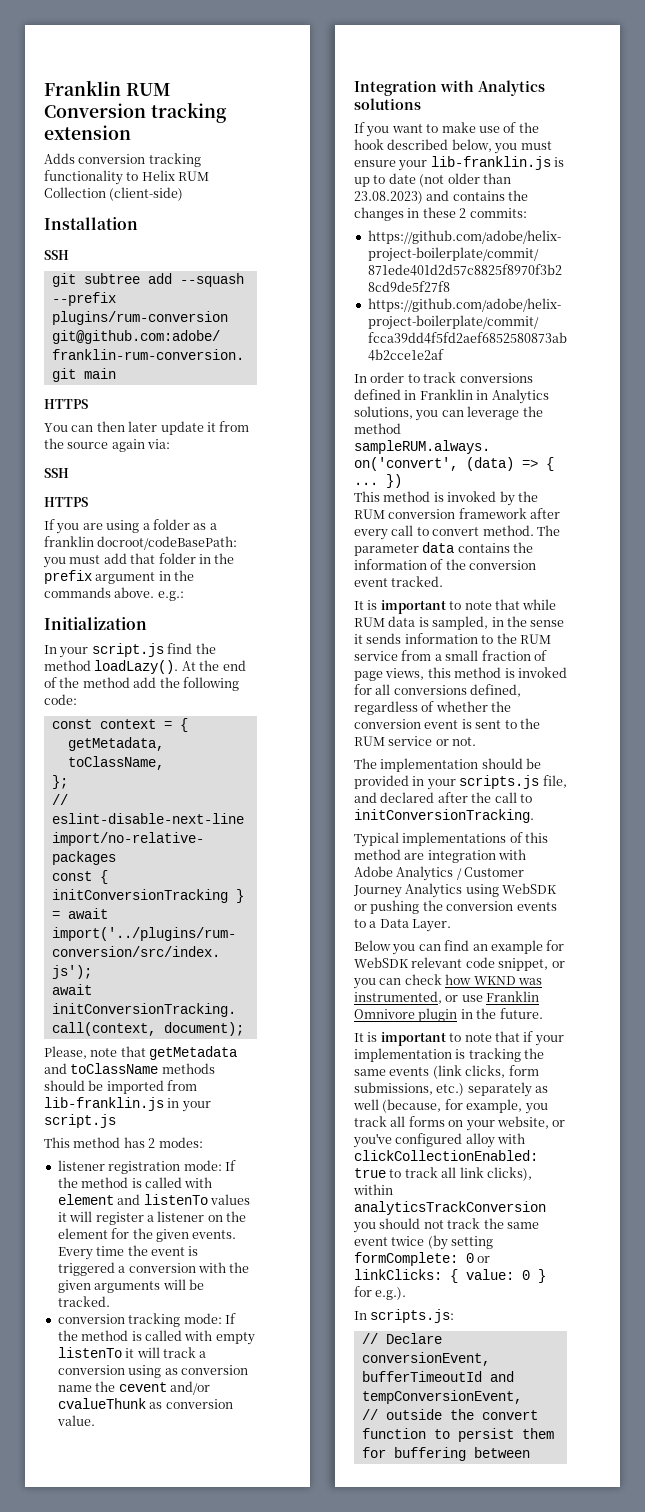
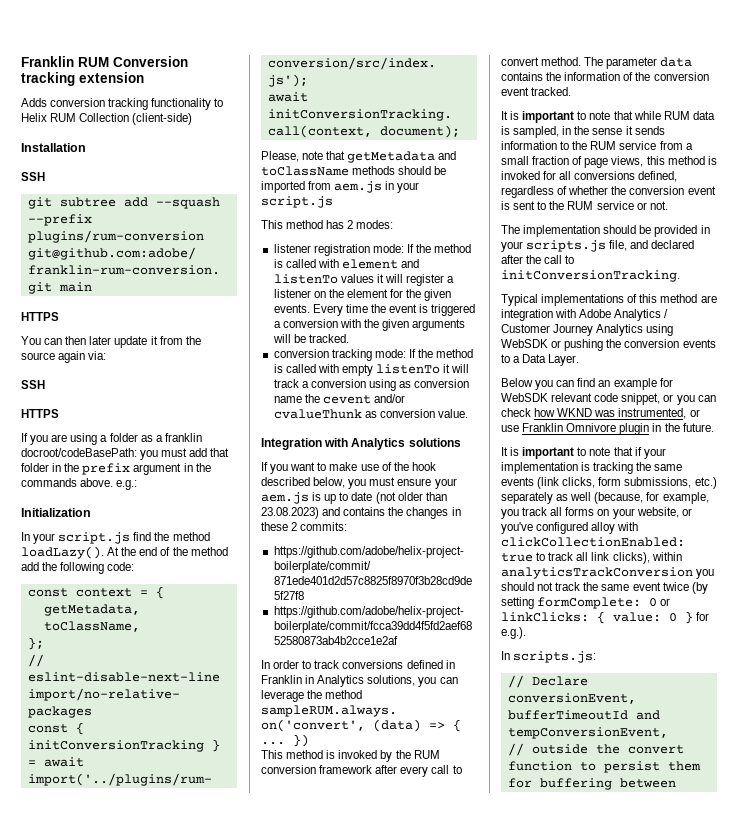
- Please, note that getMetadata and toClassName methods should be imported from lib-franklin.js in your script.js
+ Please, note that getMetadata and toClassName methods should be imported from aem.js in your script.js
- If you want to make use of the hook described below, you must ensure your lib-franklin.js is up to date (not older than 23.08.2023) and contains the changes in these 2 commits:
+ If you want to make use of the hook described below, you must ensure your aem.js is up to date (not older than 23.08.2023) and contains the changes in these 2 commits:

